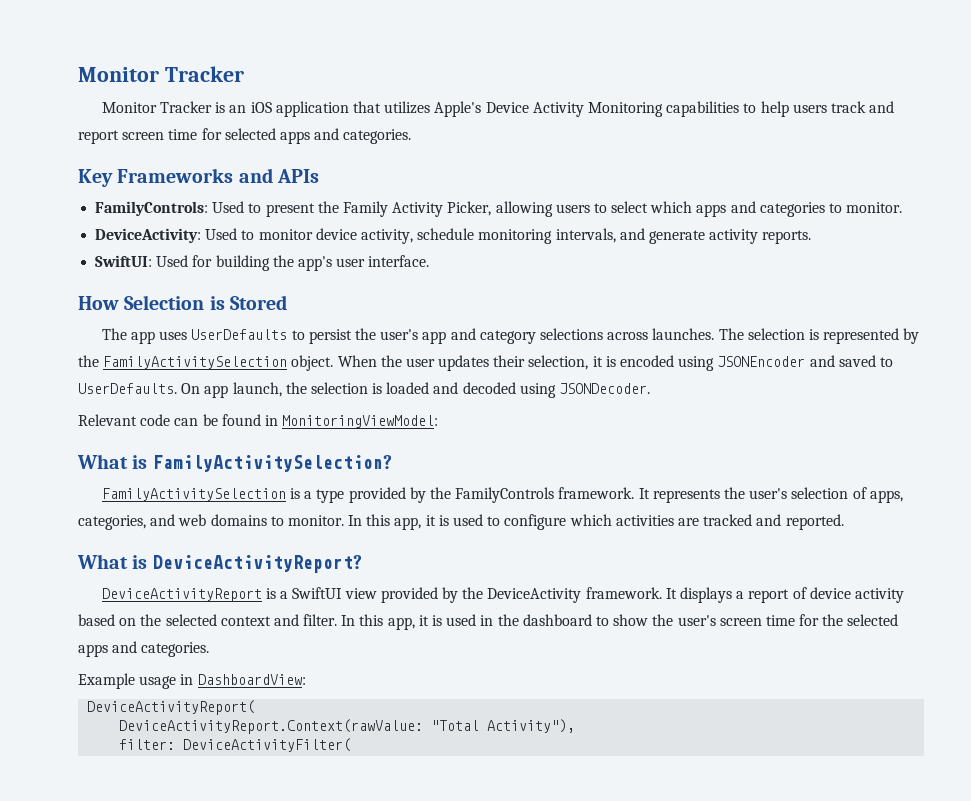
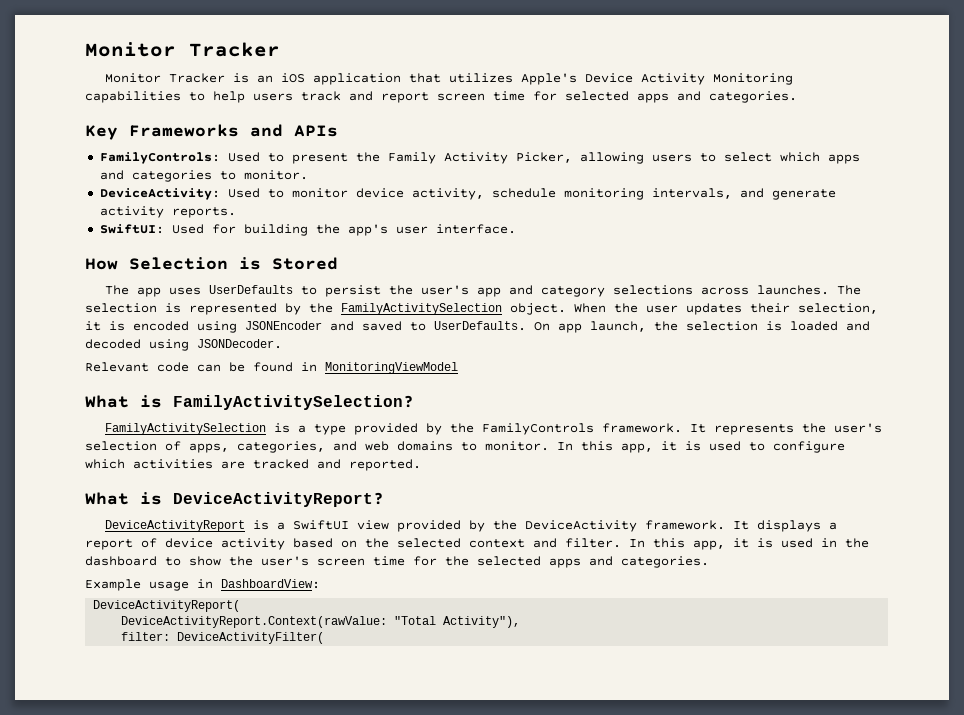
- Relevant code can be found in MonitoringViewModel:
+ Relevant code can be found in MonitoringViewModel

